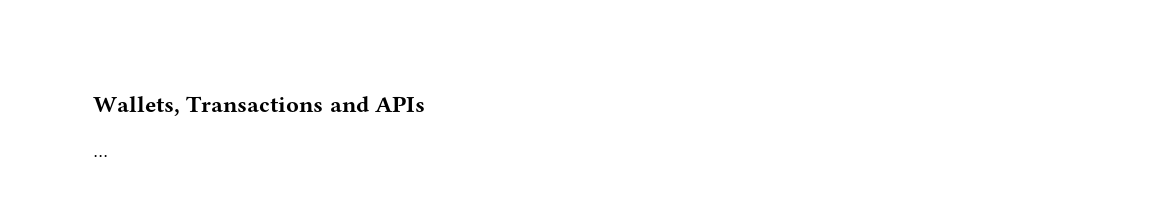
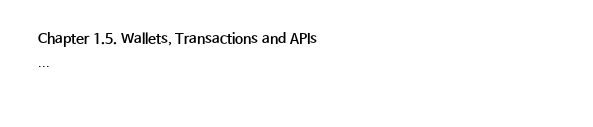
- Wallets, Transactions and APIs
+ Chapter 1.5. Wallets, Transactions and APIs

